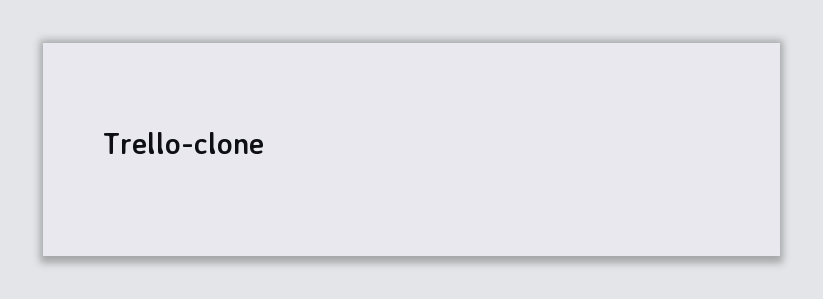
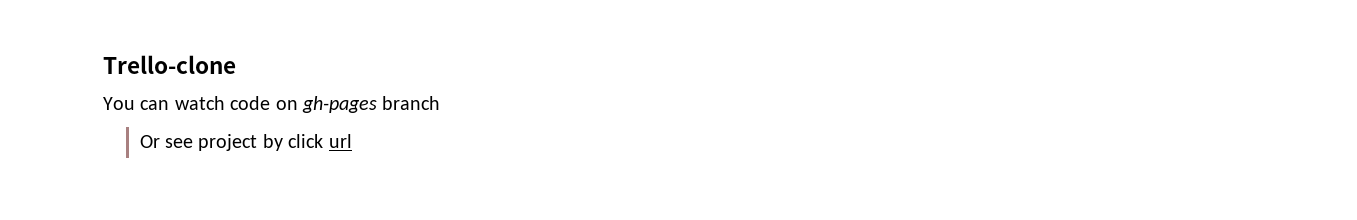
+ You can watch code on gh-pages branch
+ Or see project by click url

